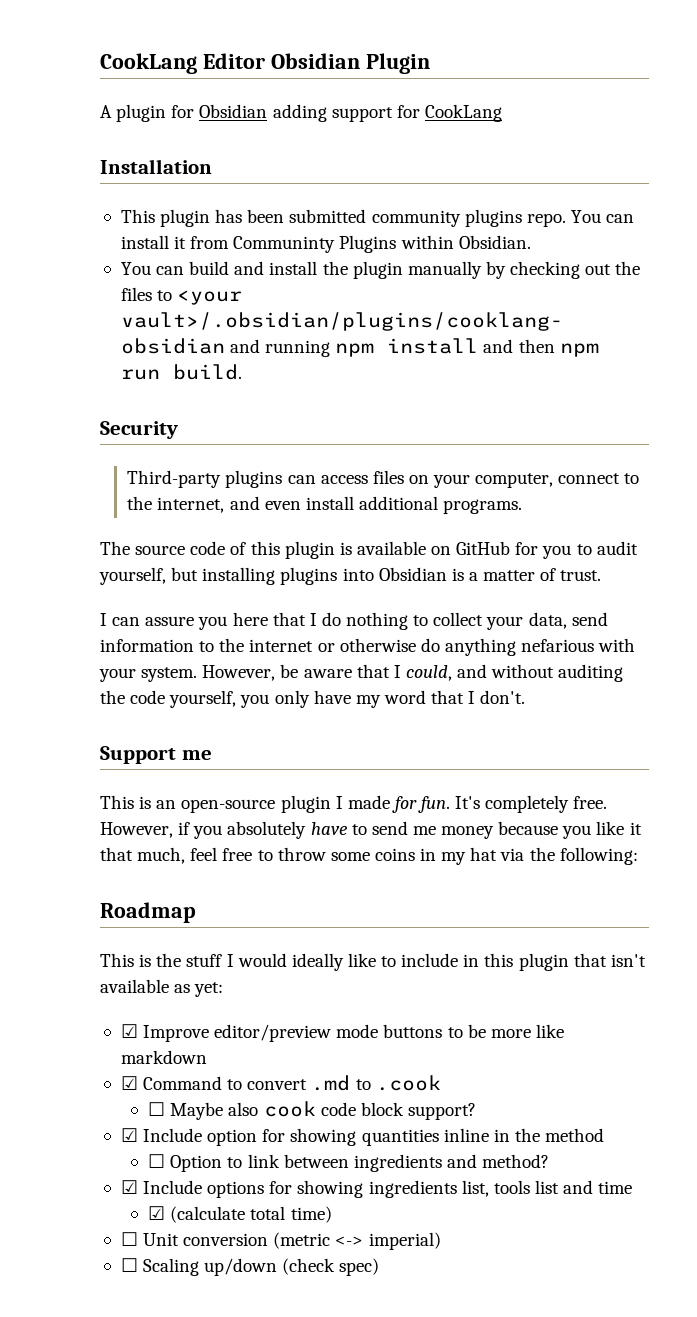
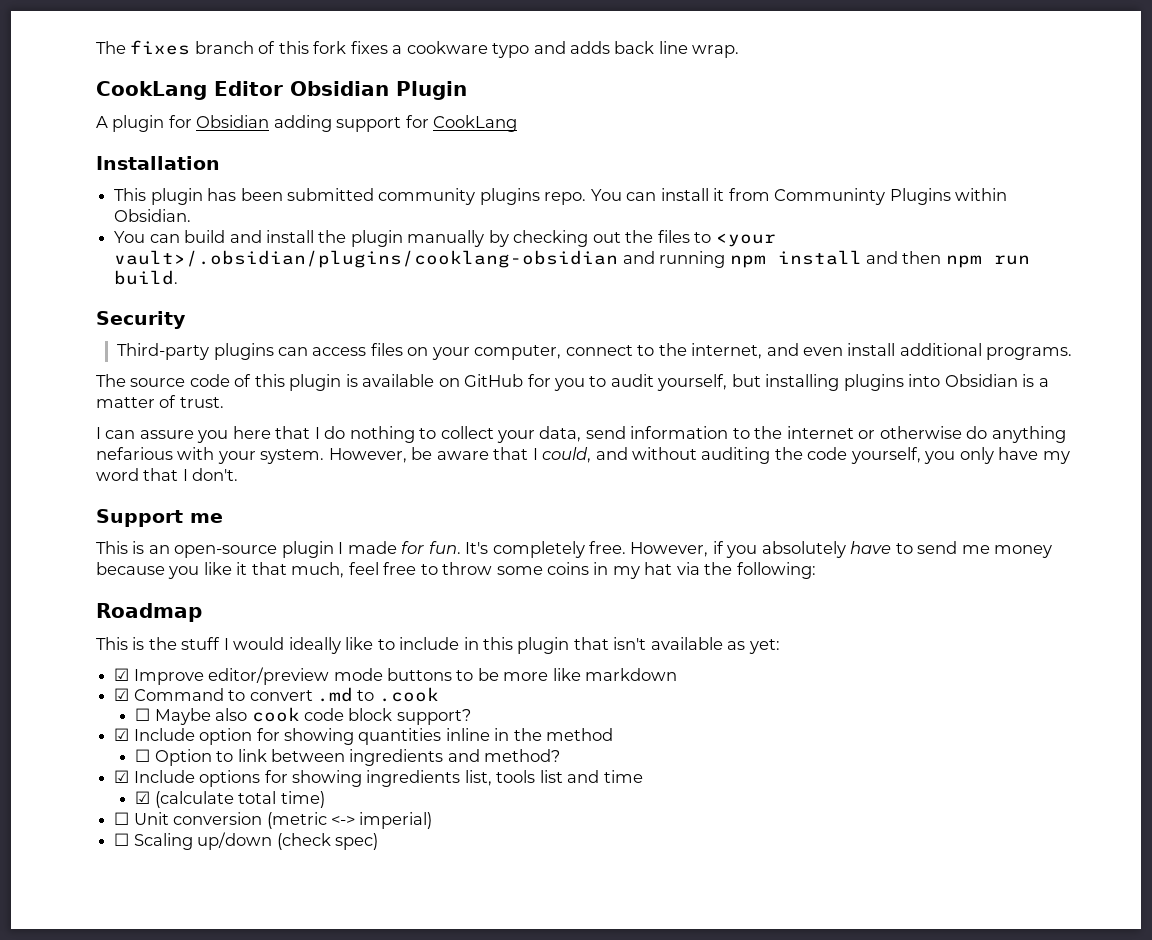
+ The fixes branch of this fork fixes a cookware typo and adds back line wrap.

